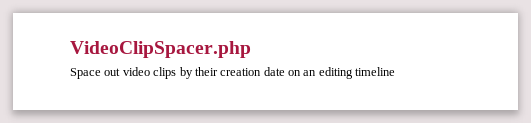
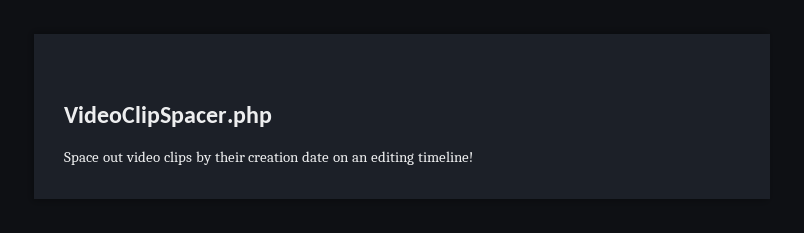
- Space out video clips by their creation date on an editing timeline
+ Space out video clips by their creation date on an editing timeline!

